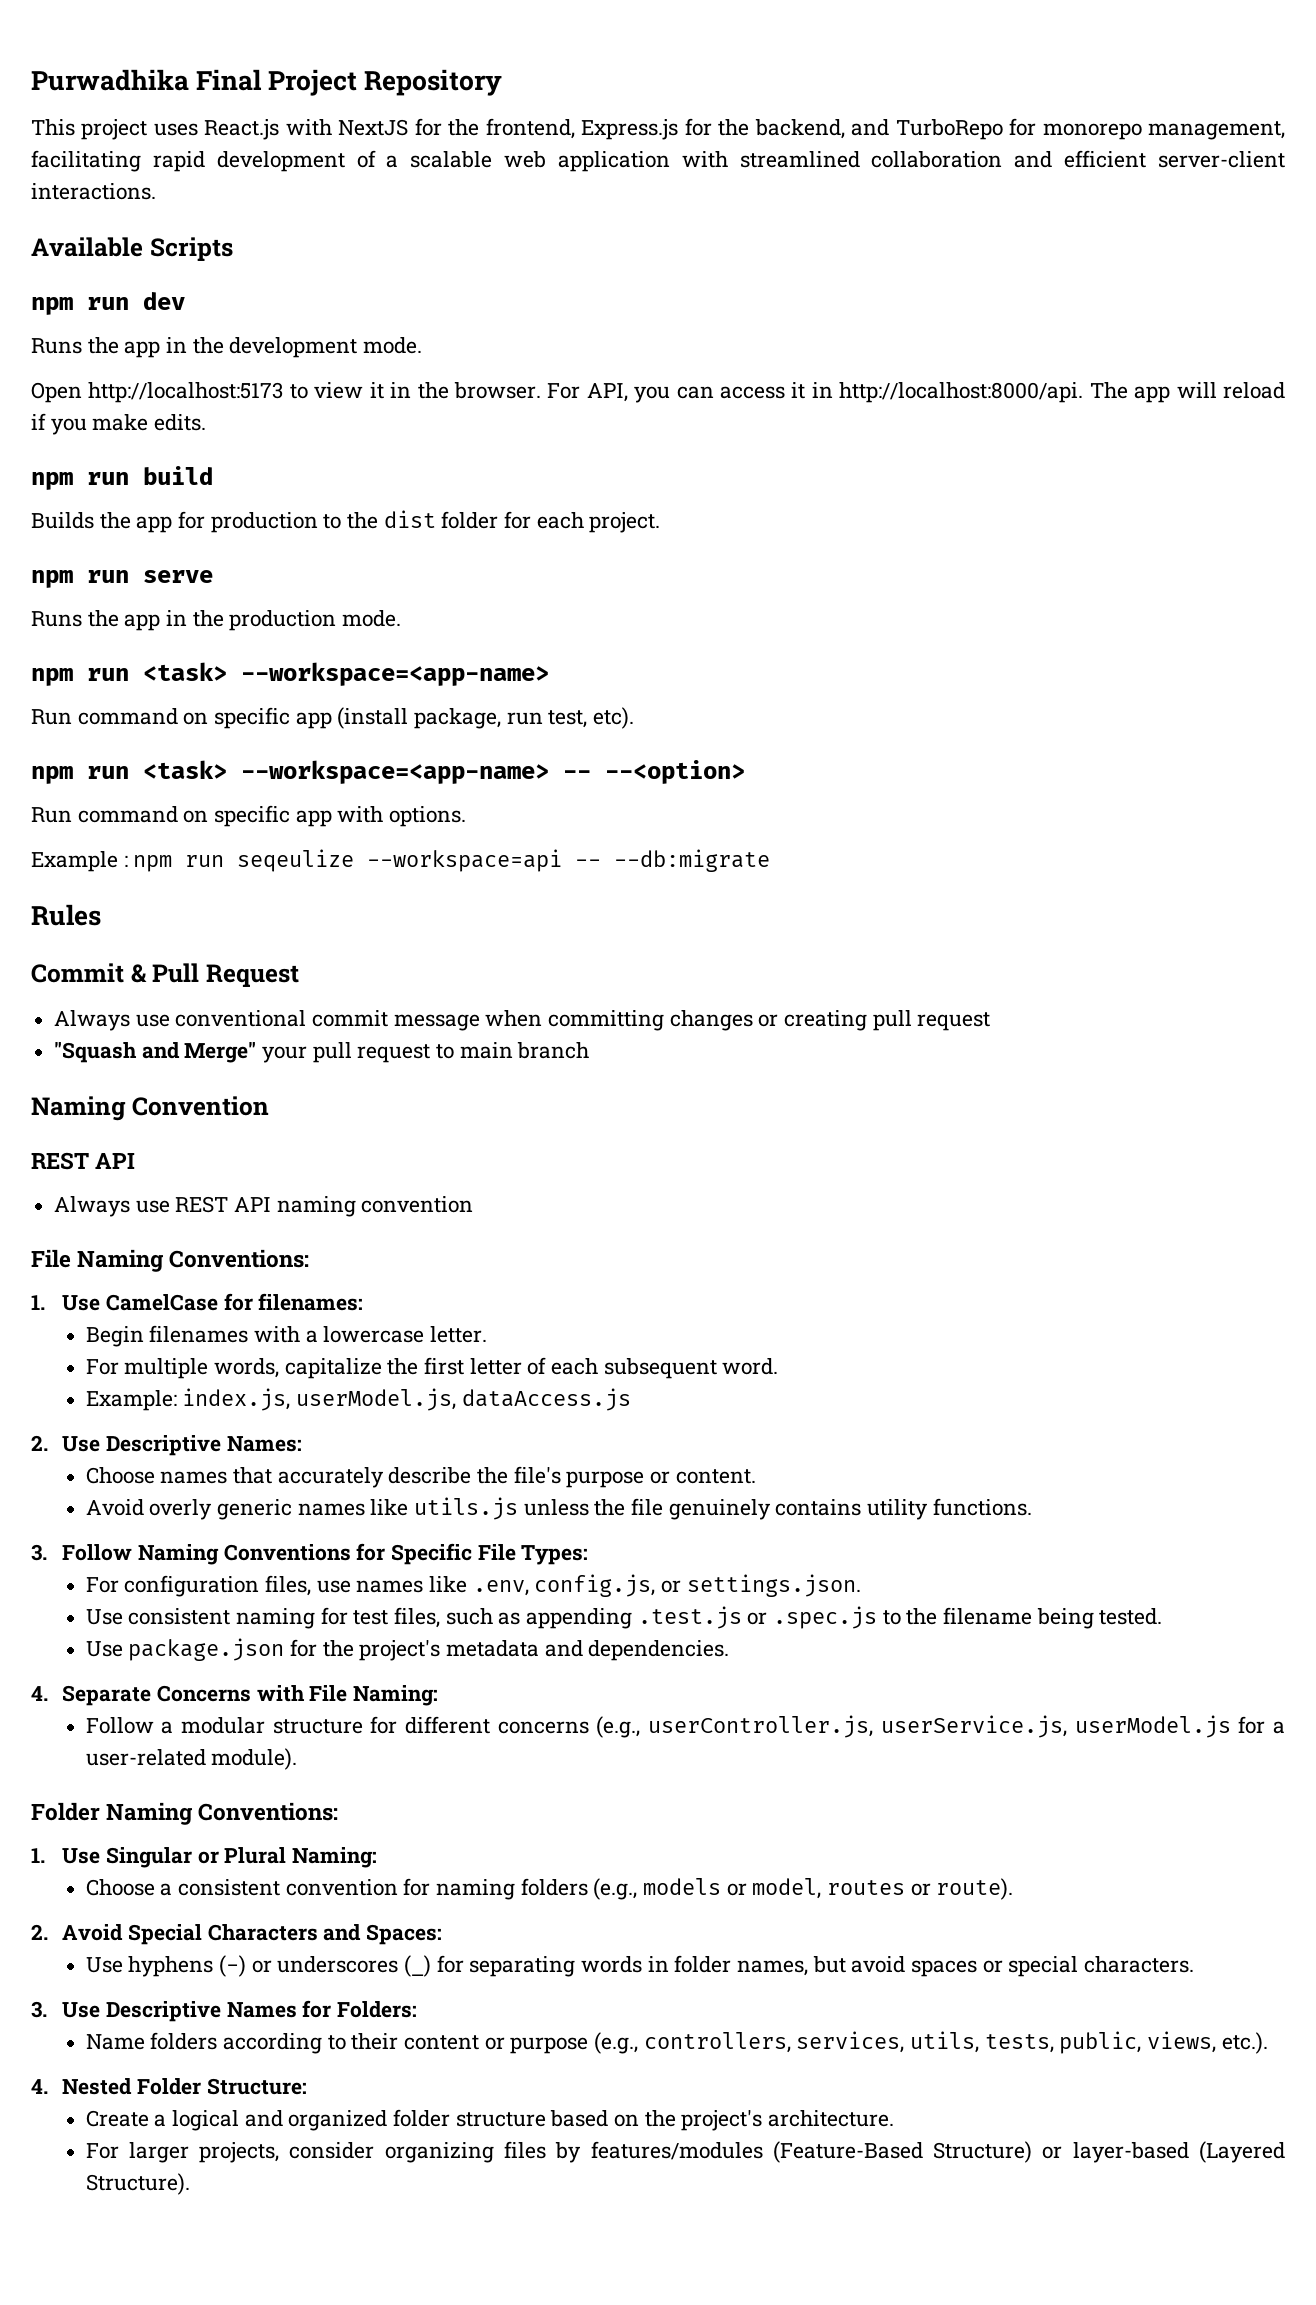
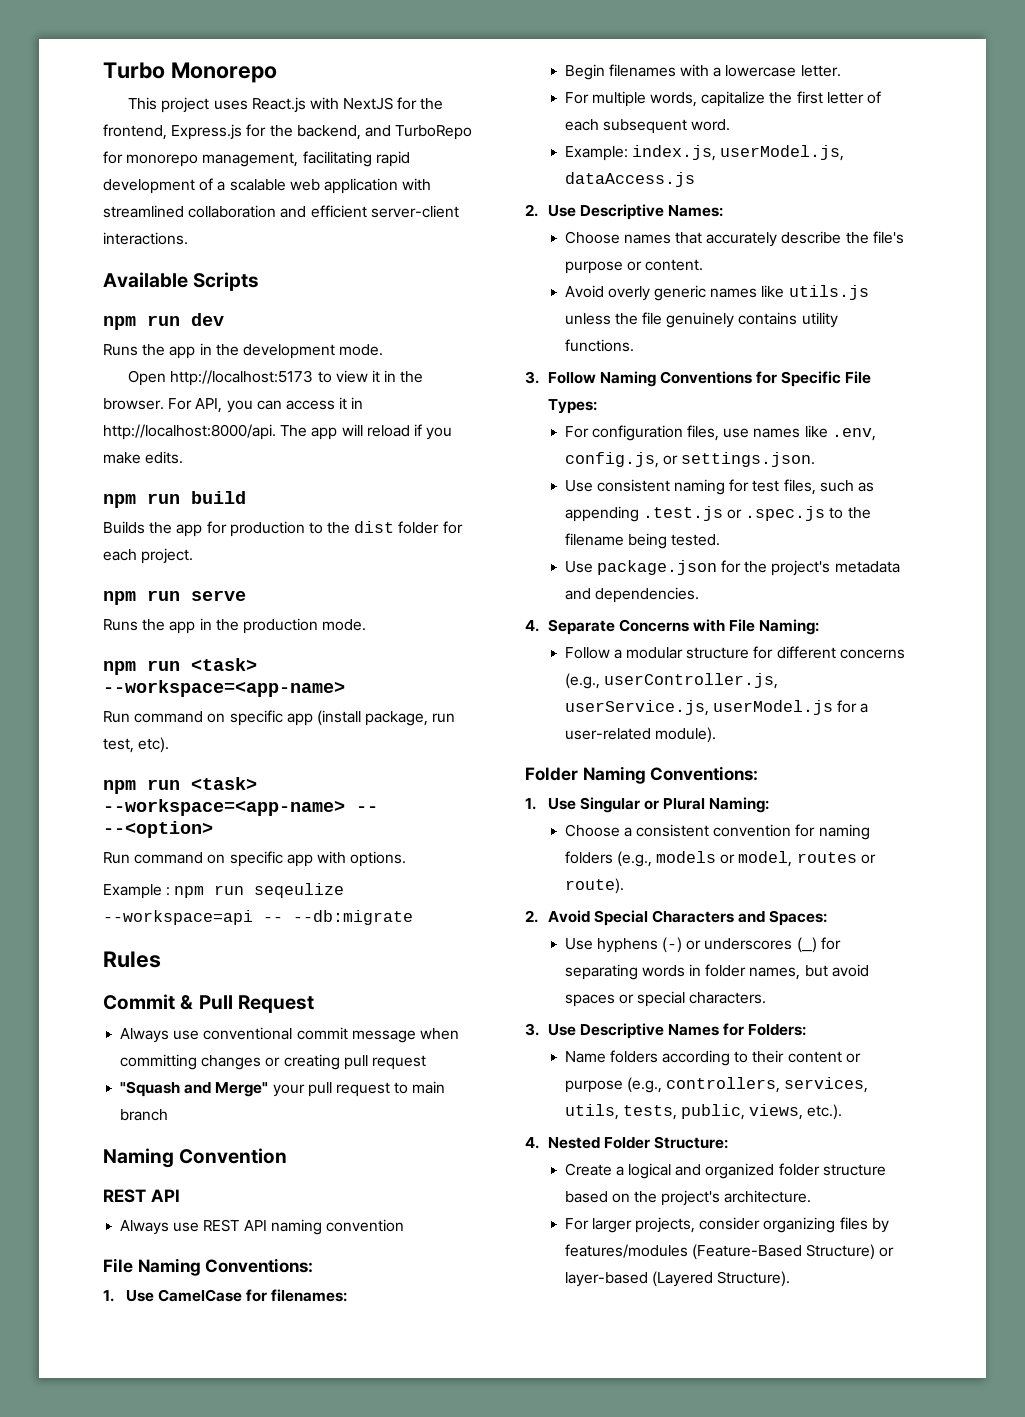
- Purwadhika Final Project Repository
+ Turbo Monorepo

